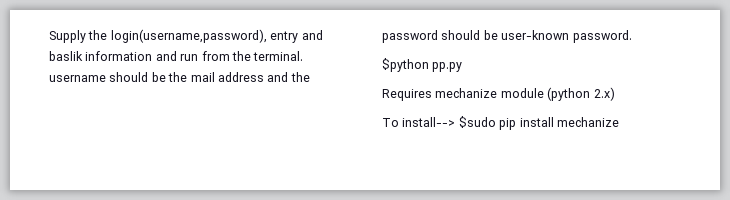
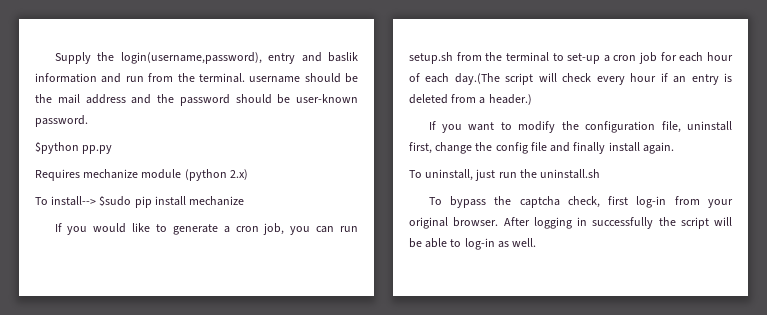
+ If you would like to generate a cron job, you can run setup.sh from the terminal to set-up a cron job for each hour of each day.(The script will check every hour if an entry is deleted from a header.)
+ If you want to modify the configuration file, uninstall first, change the config file and finally install again.
+ To uninstall, just run the uninstall.sh
+ To bypass the captcha check, first log-in from your original browser. After logging in successfully the script will be able to log-in as well.

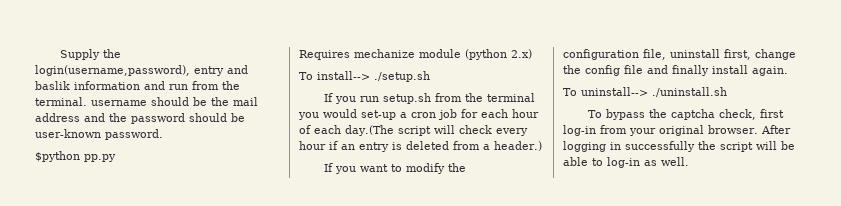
- To install--> $sudo pip install mechanize
- If you would like to generate a cron job, you can run setup.sh from the terminal to set-up a cron job for each hour of each day.(The script will check every hour if an entry is deleted from a header.)
+ To install--> ./setup.sh
+ If you run setup.sh from the terminal you would set-up a cron job for each hour of each day.(The script will check every hour if an entry is deleted from a header.)
- To uninstall, just run the uninstall.sh
+ To uninstall--> ./uninstall.sh

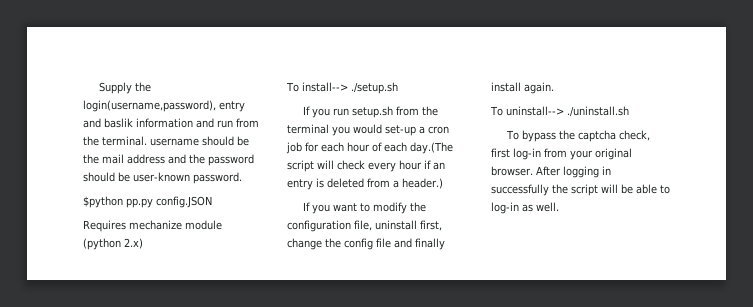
- $python pp.py
+ $python pp.py config.JSON

